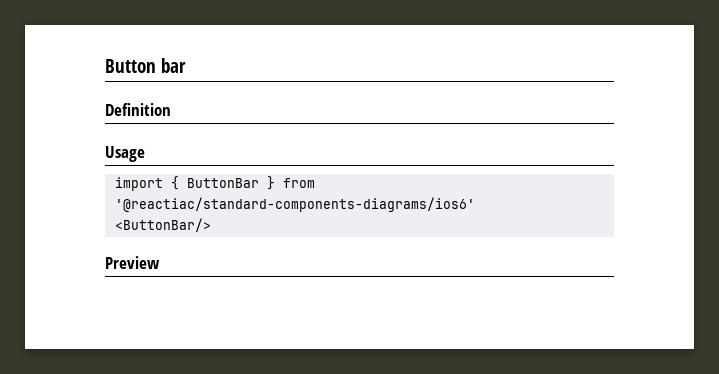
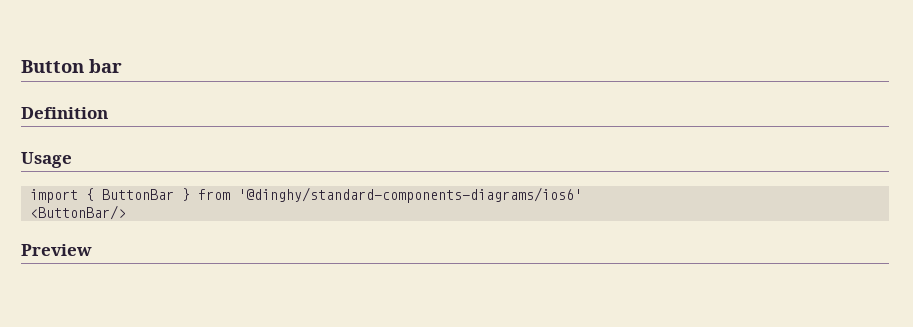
- import { ButtonBar } from '@reactiac/standard-components-diagrams/ios6'
+ import { ButtonBar } from '@dinghy/standard-components-diagrams/ios6'

